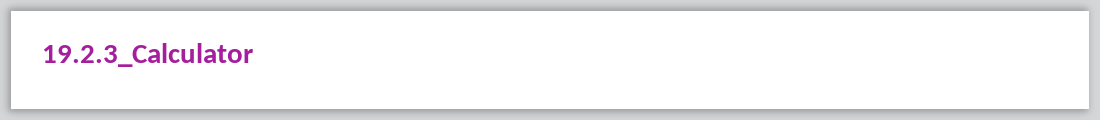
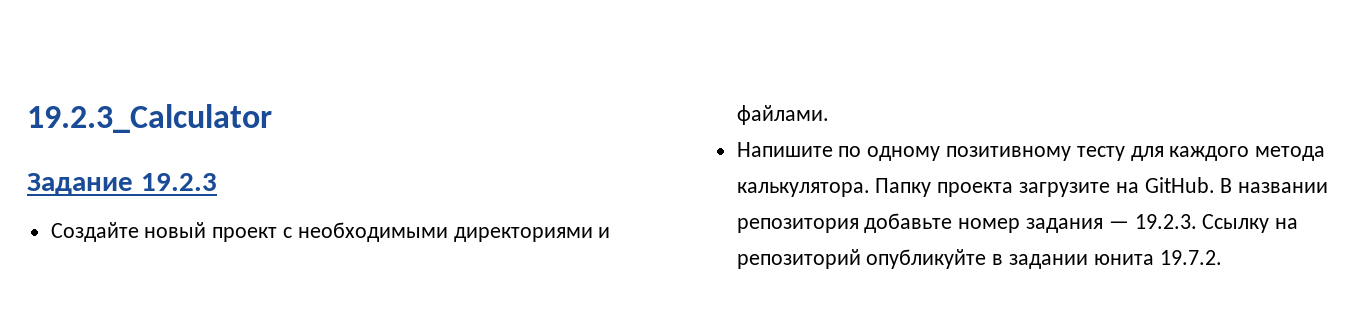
+ Задание 19.2.3
+ Создайте новый проект с необходимыми директориями и файлами.
+ Напишите по одному позитивному тесту для каждого метода калькулятора. Папку проекта загрузите на GitHub. В названии репозитория добавьте номер задания — 19.2.3. Ссылку на репозиторий опубликуйте в задании юнита 19.7.2.

